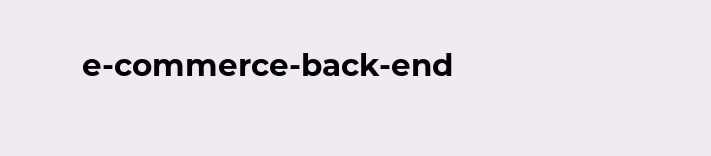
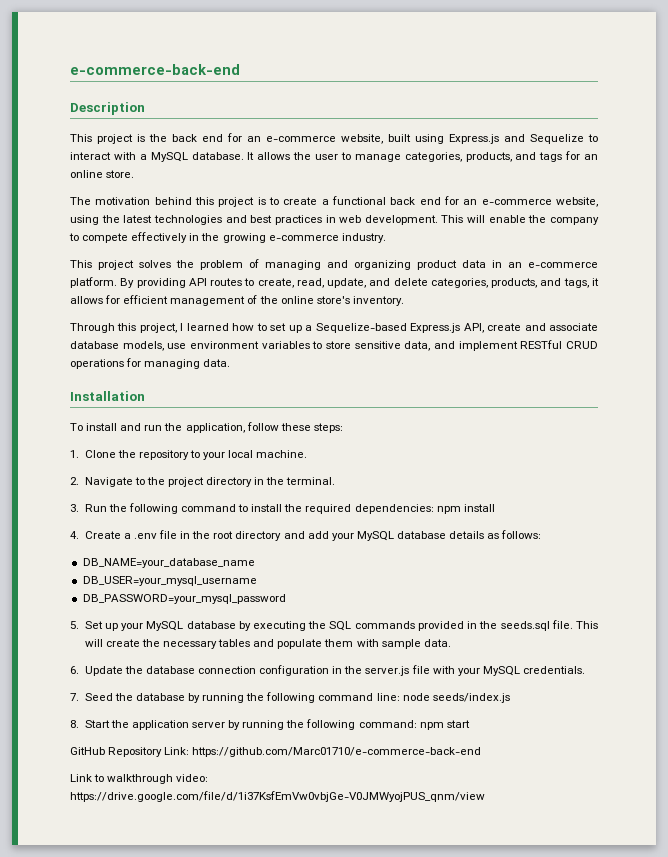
+ Description
+ This project is the back end for an e-commerce website, built using Express.js and Sequelize to interact with a MySQL database. It allows the user to manage categories, products, and tags for an online store.
+ The motivation behind this project is to create a functional back end for an e-commerce website, using the latest technologies and best practices in web development. This will enable the company to compete effectively in the growing e-commerce industry.
+ This project solves the problem of managing and organizing product data in an e-commerce platform. By providing API routes to create, read, update, and delete categories, products, and tags, it allows for efficient management of the online store's inventory.
+ Through this project, I learned how to set up a Sequelize-based Express.js API, create and associate database models, use environment variables to store sensitive data, and implement RESTful CRUD operations for managing data.
+ Installation
+ To install and run the application, follow these steps:
+ 1. Clone the repository to your local machine.
+ 2. Navigate to the project directory in the terminal.
+ 3. Run the following command to install the required dependencies: npm install
+ 4. Create a .env file in the root directory and add your MySQL database details as follows:
+ DB_NAME=your_database_name
+ DB_USER=your_mysql_username
+ DB_PASSWORD=your_mysql_password
+ 5. Set up your MySQL database by executing the SQL commands provided in the seeds.sql file. This will create the necessary tables and populate them with sample data.
+ 6. Update the database connection configuration in the server.js file with your MySQL credentials.
+ 7. Seed the database by running the following command line: node seeds/index.js
+ 8. Start the application server by running the following command: npm start
+ GitHub Repository Link: https://github.com/Marc01710/e-commerce-back-end
+ Link to walkthrough video: https://drive.google.com/file/d/1i37KsfEmVw0vbjGe-V0JMWyojPUS_qnm/view

